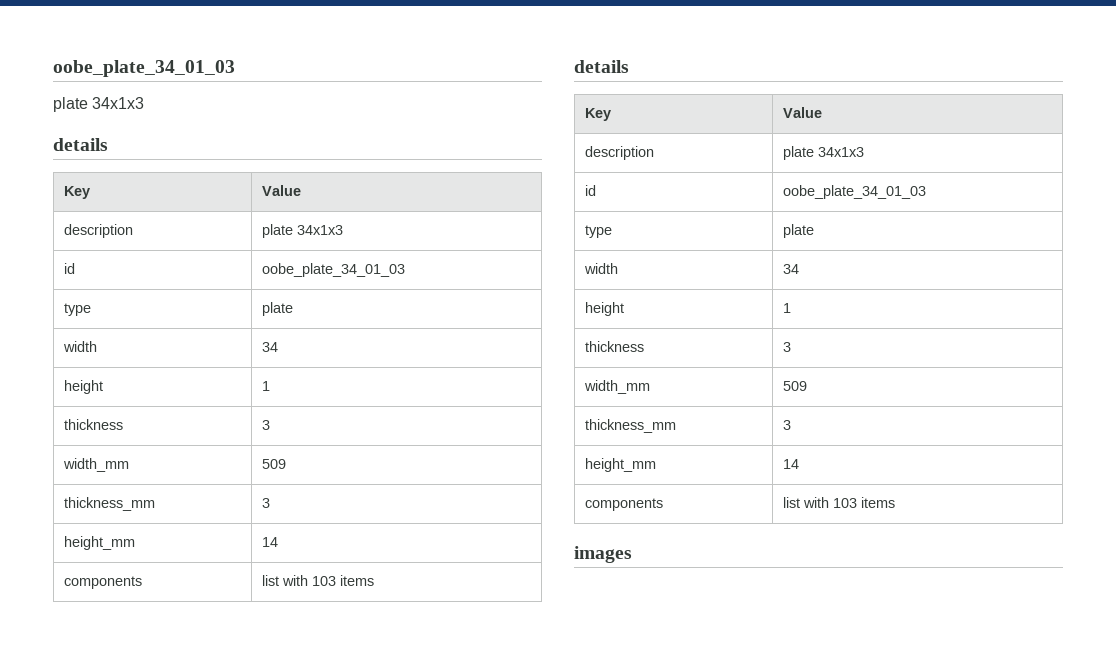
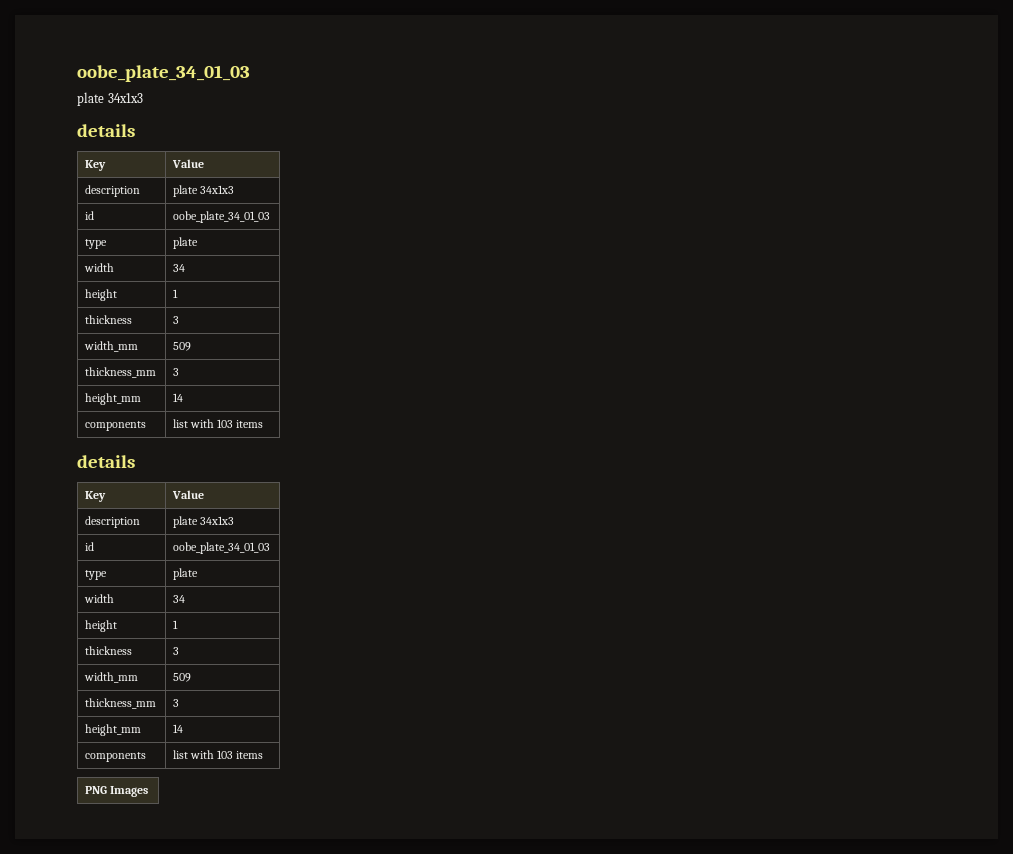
- images
+ PNG Images

